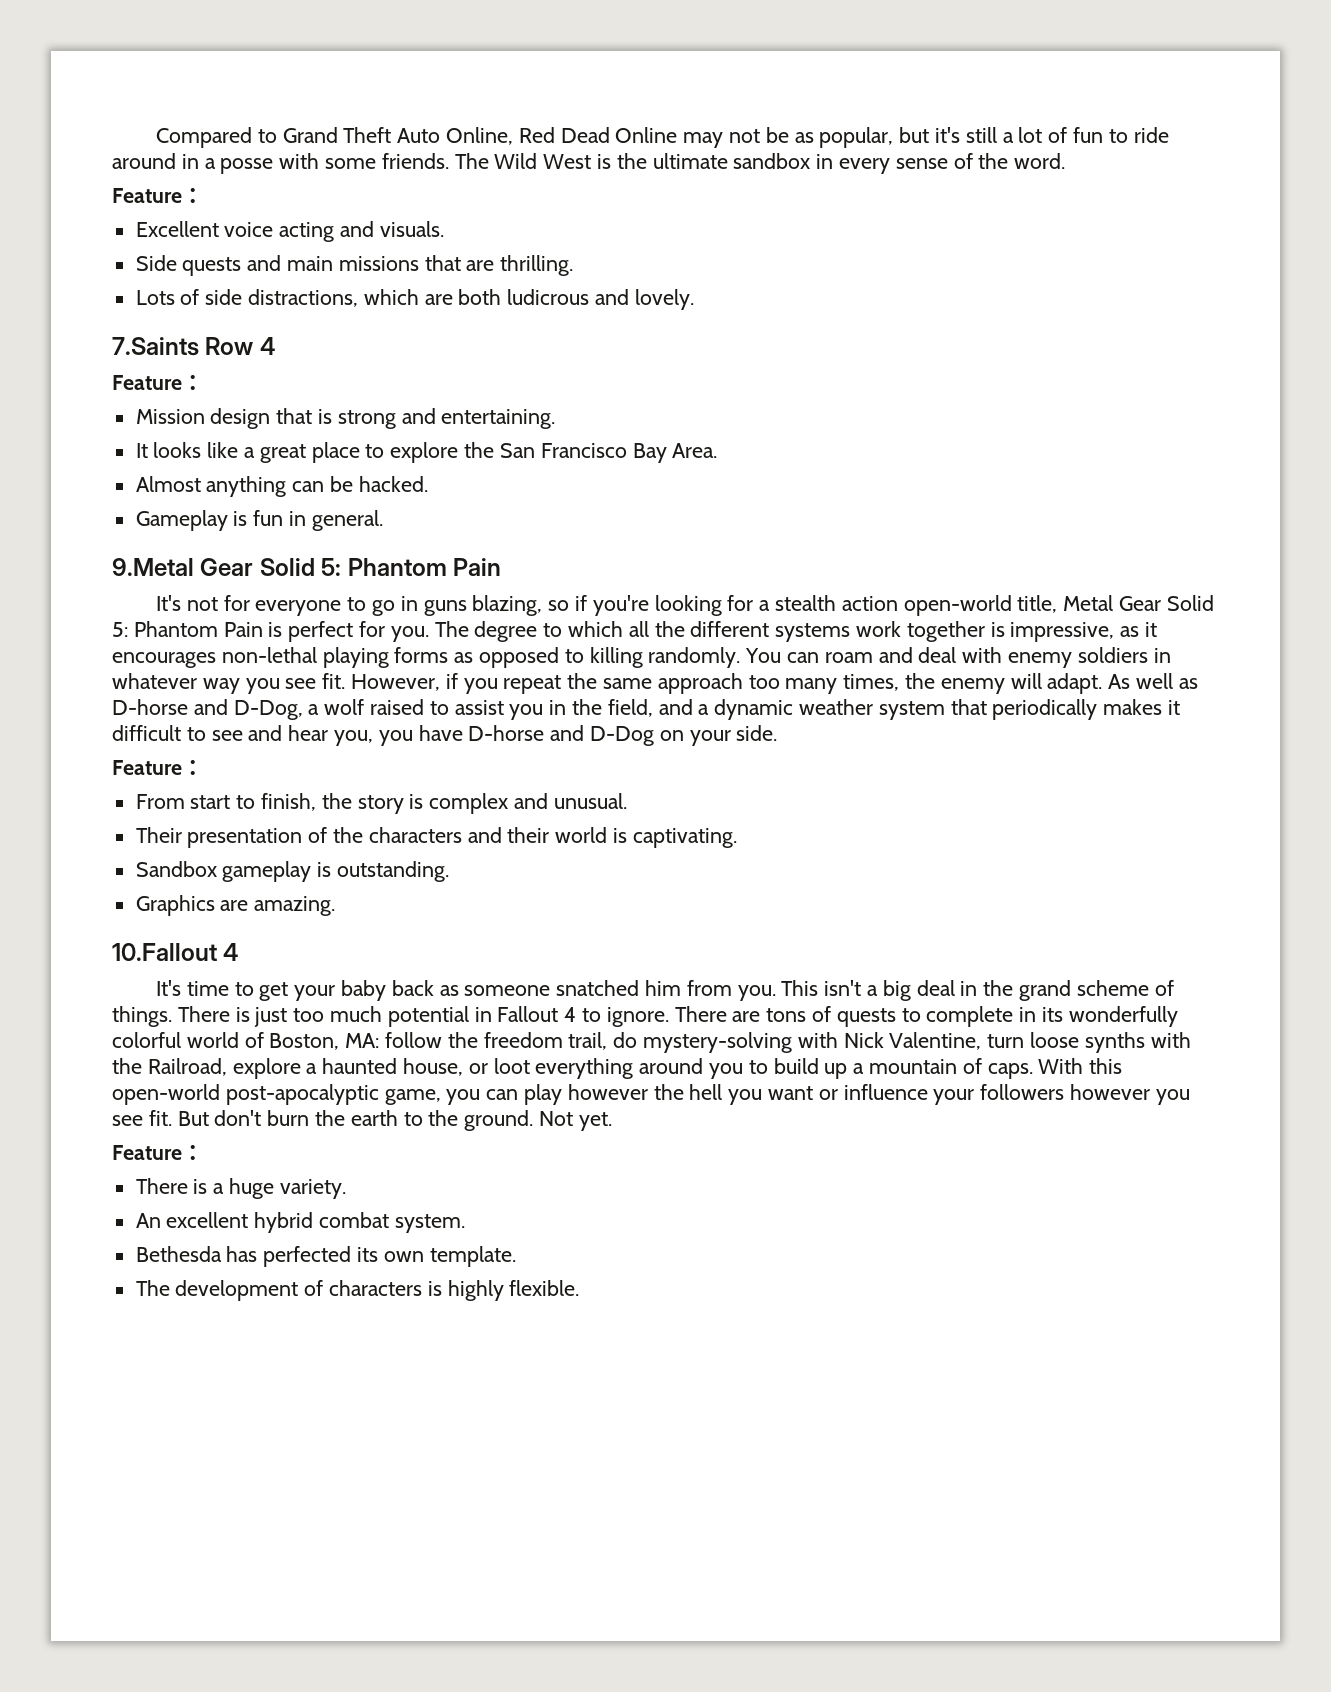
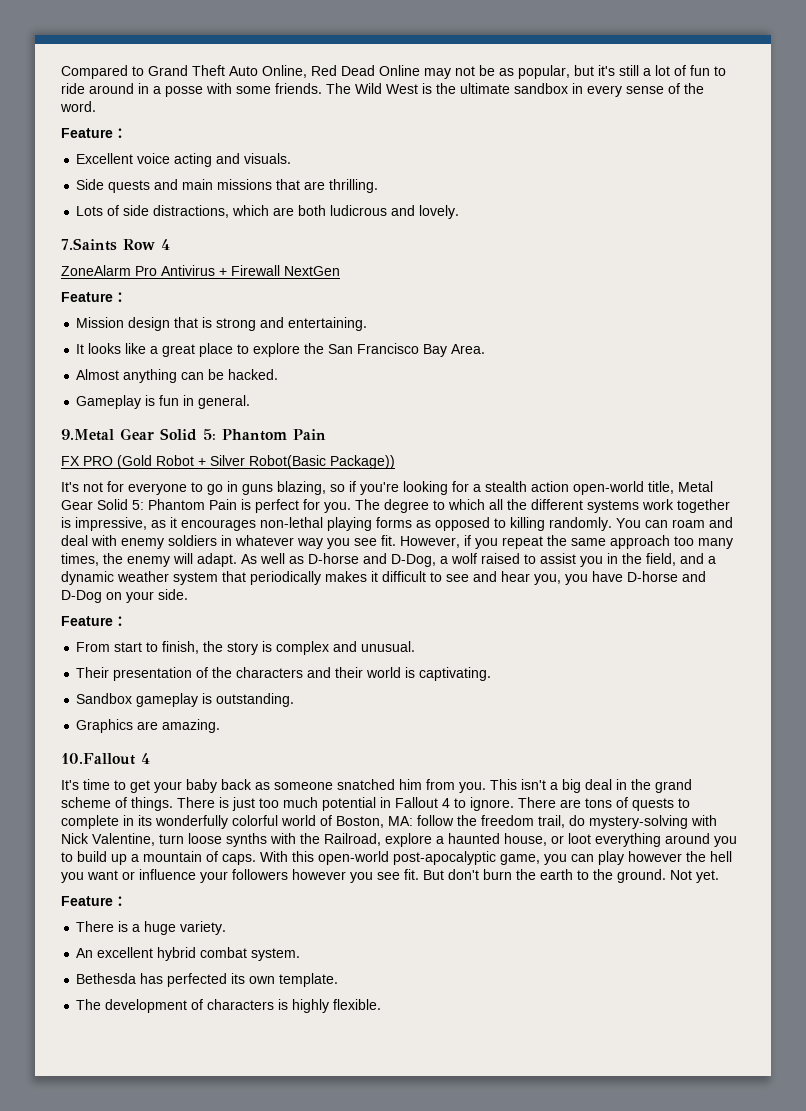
+ ZoneAlarm Pro Antivirus + Firewall NextGen
+ FX PRO (Gold Robot + Silver Robot(Basic Package))

